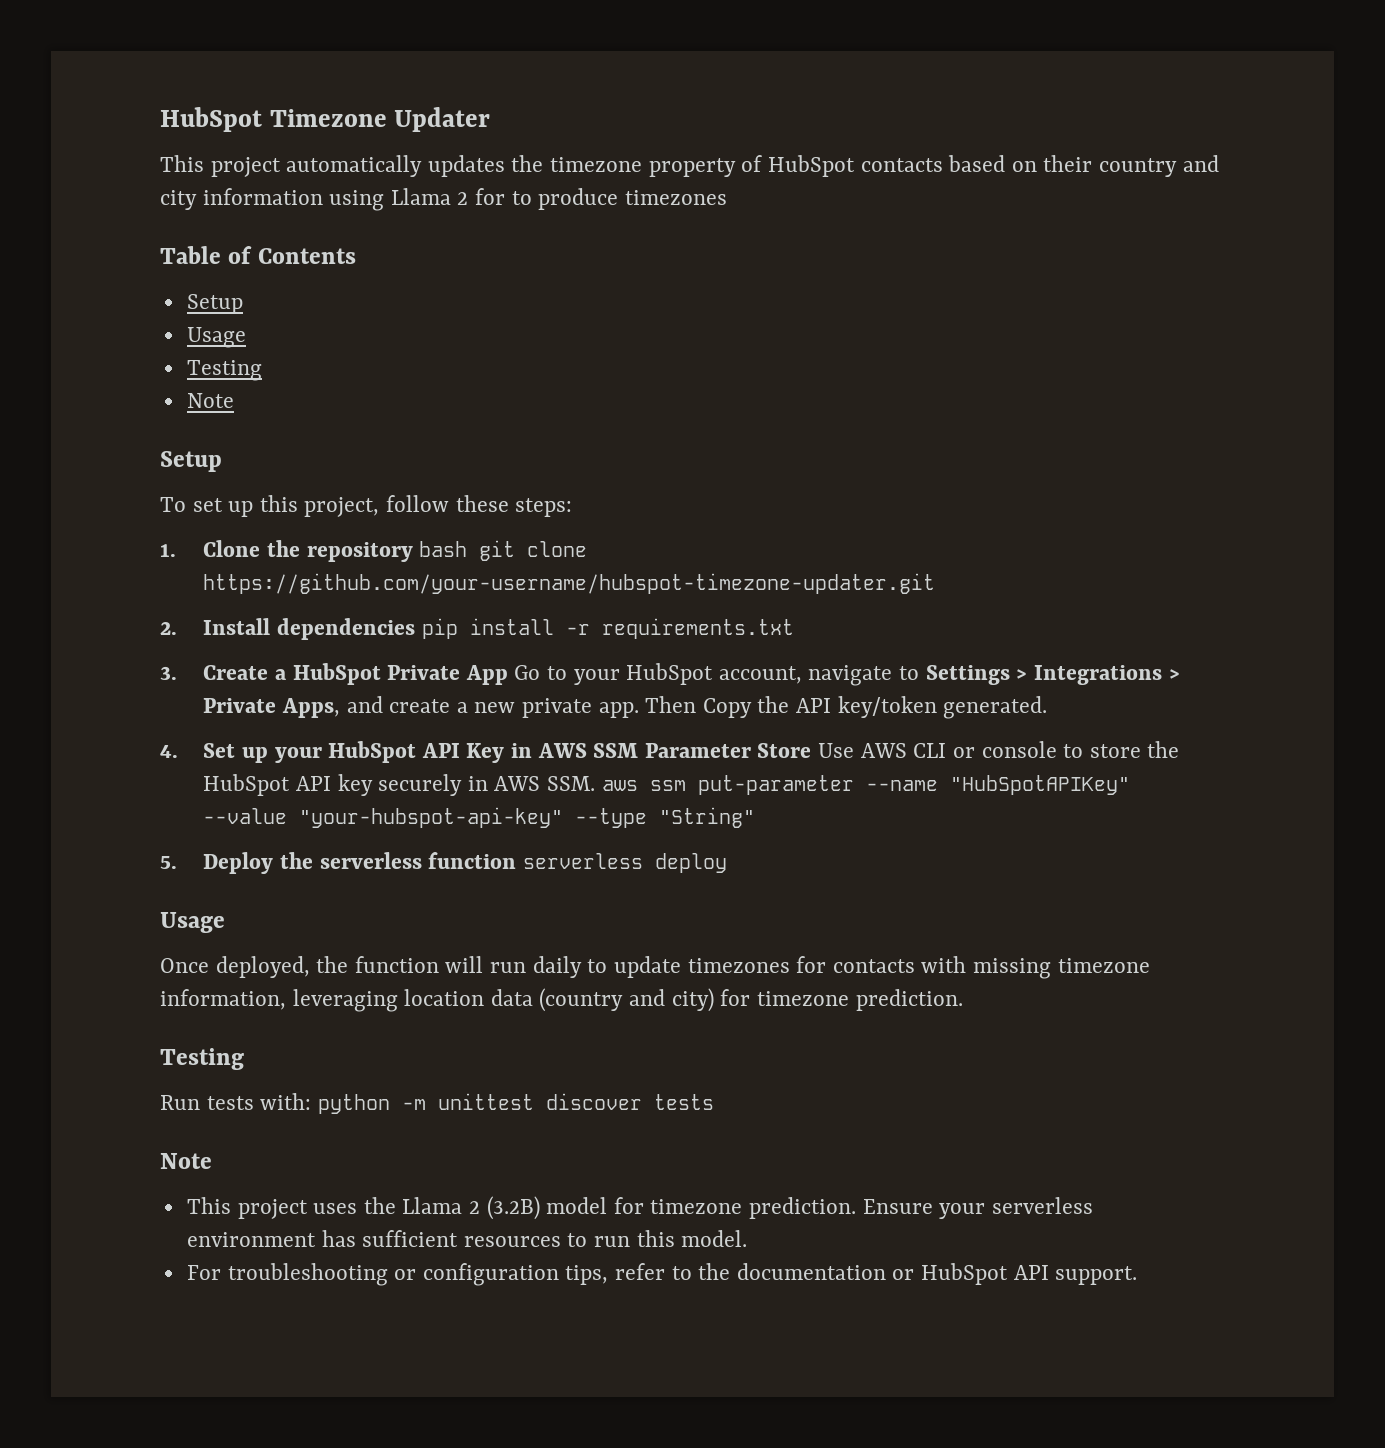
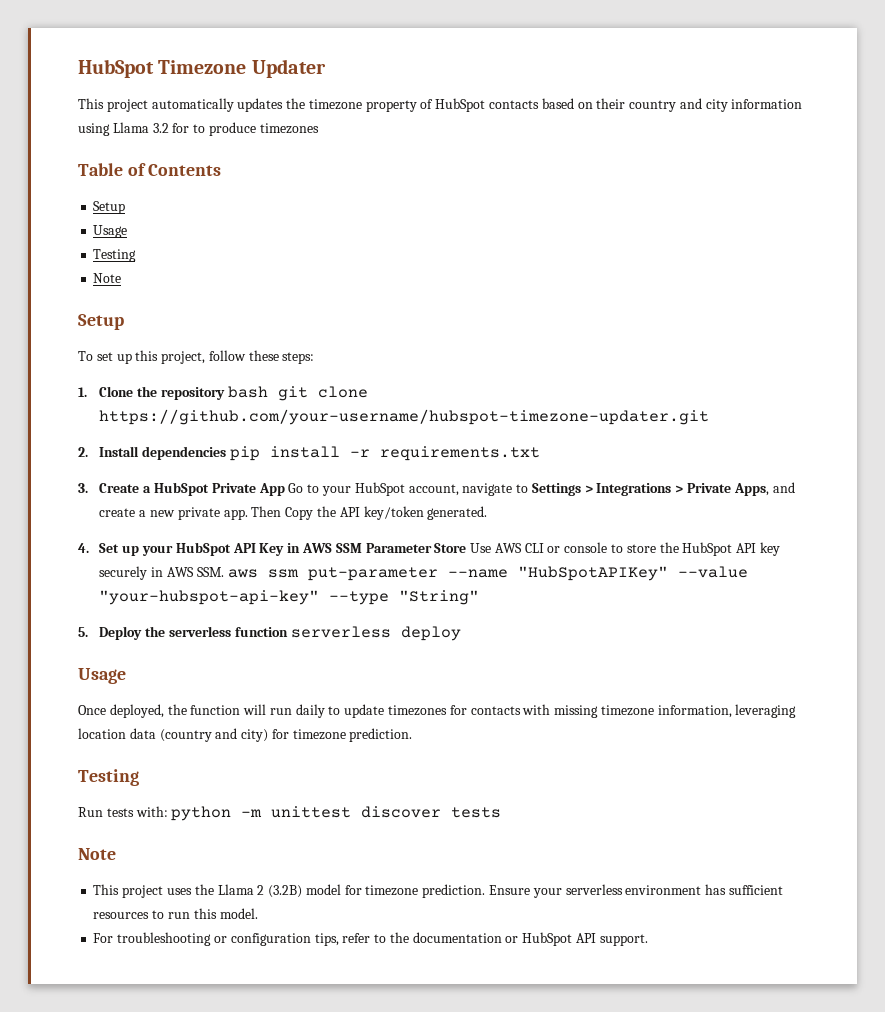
- This project automatically updates the timezone property of HubSpot contacts based on their country and city information using Llama 2 for to produce timezones
+ This project automatically updates the timezone property of HubSpot contacts based on their country and city information using Llama 3.2 for to produce timezones

